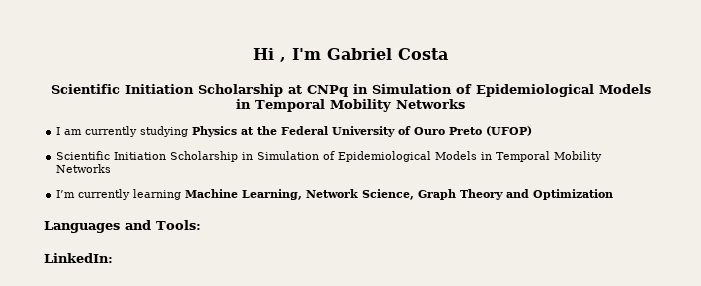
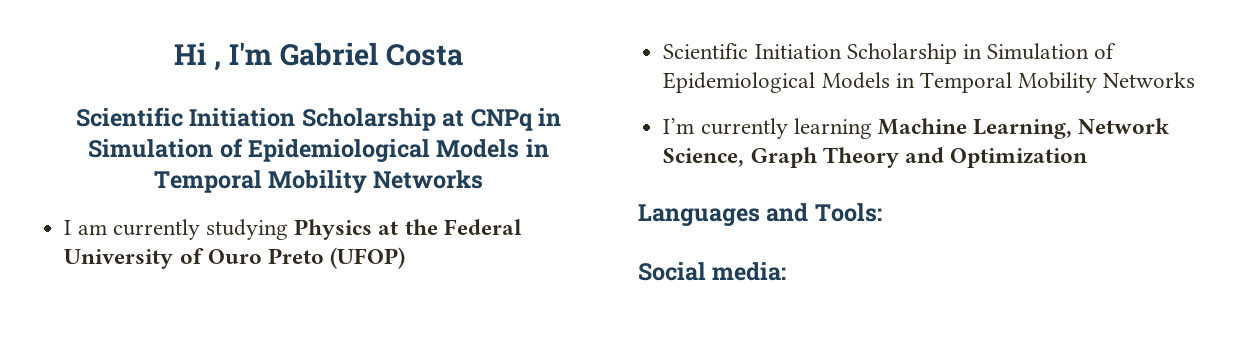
- LinkedIn:
+ Social media:

